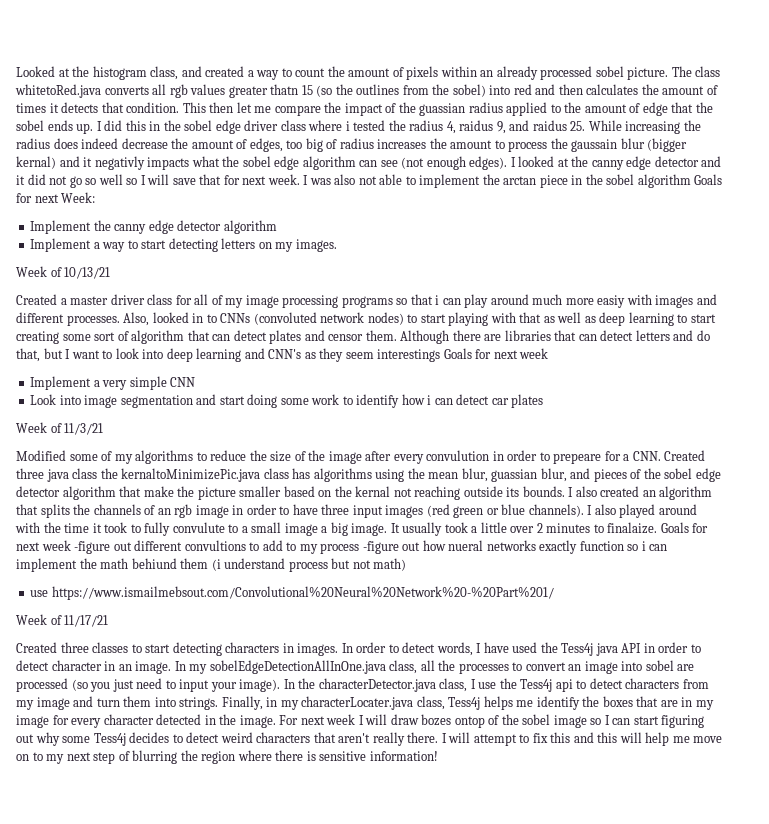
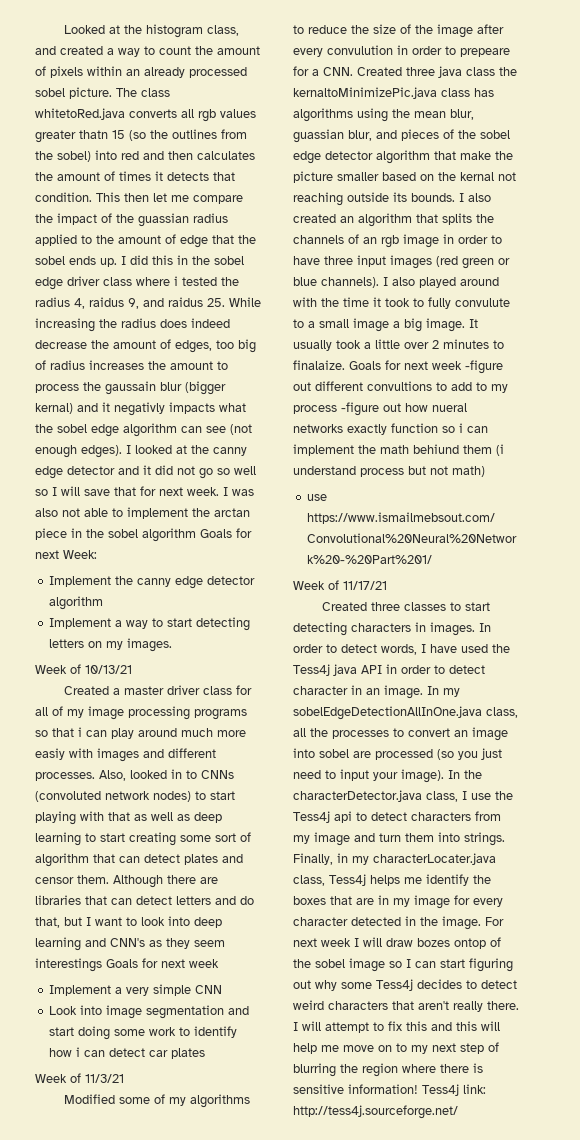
+ Tess4j link: http://tess4j.sourceforge.net/

